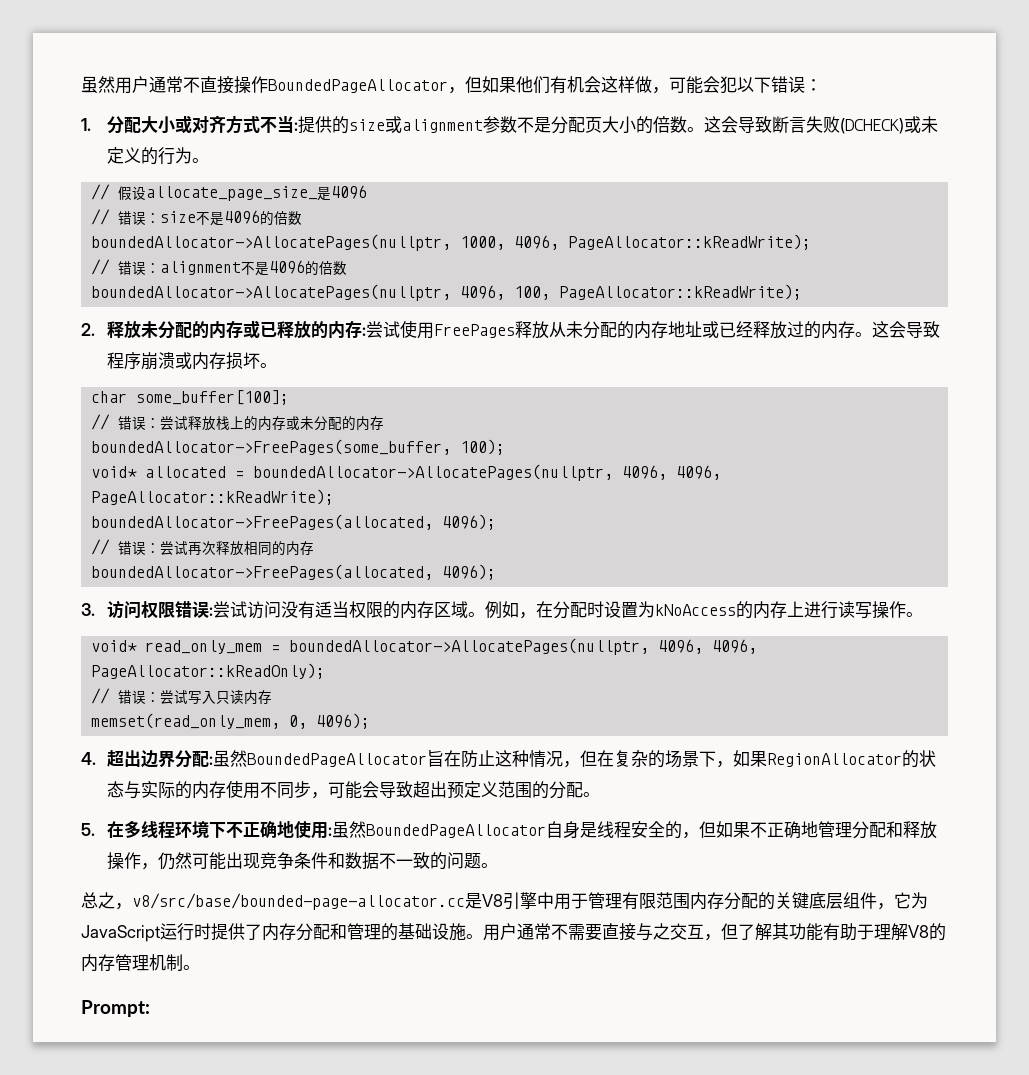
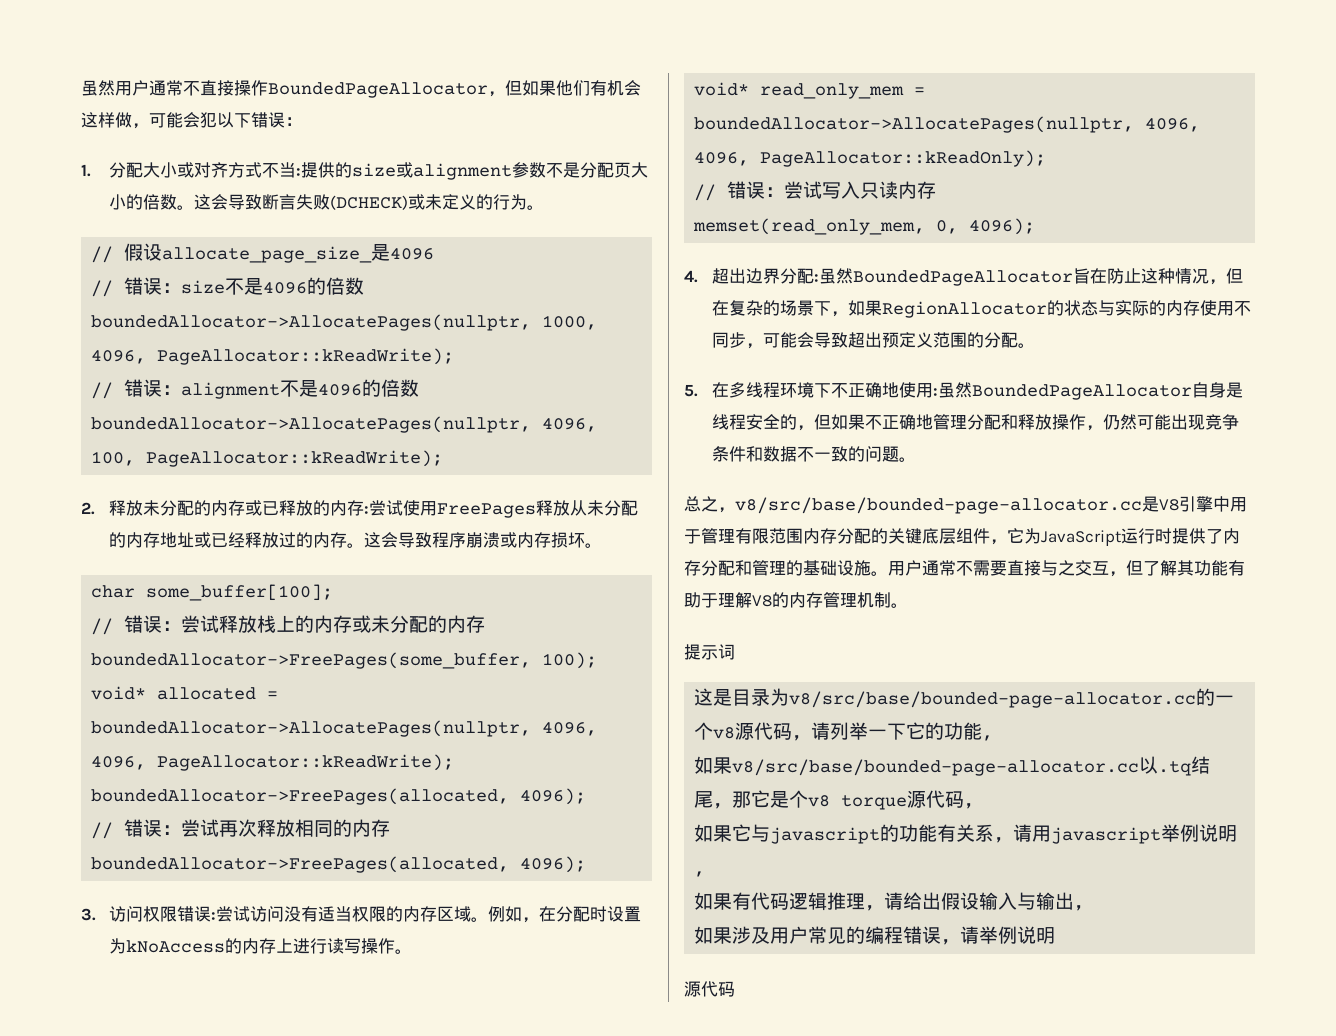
- Prompt:
+ 提示词
+ 这是目录为v8/src/base/bounded-page-allocator.cc的一个v8源代码，请列举一下它的功能,
+ 如果v8/src/base/bounded-page-allocator.cc以.tq结尾，那它是个v8 torque源代码，
+ 如果它与javascript的功能有关系，请用javascript举例说明,
+ 如果有代码逻辑推理，请给出假设输入与输出，
+ 如果涉及用户常见的编程错误，请举例说明
+ 源代码

